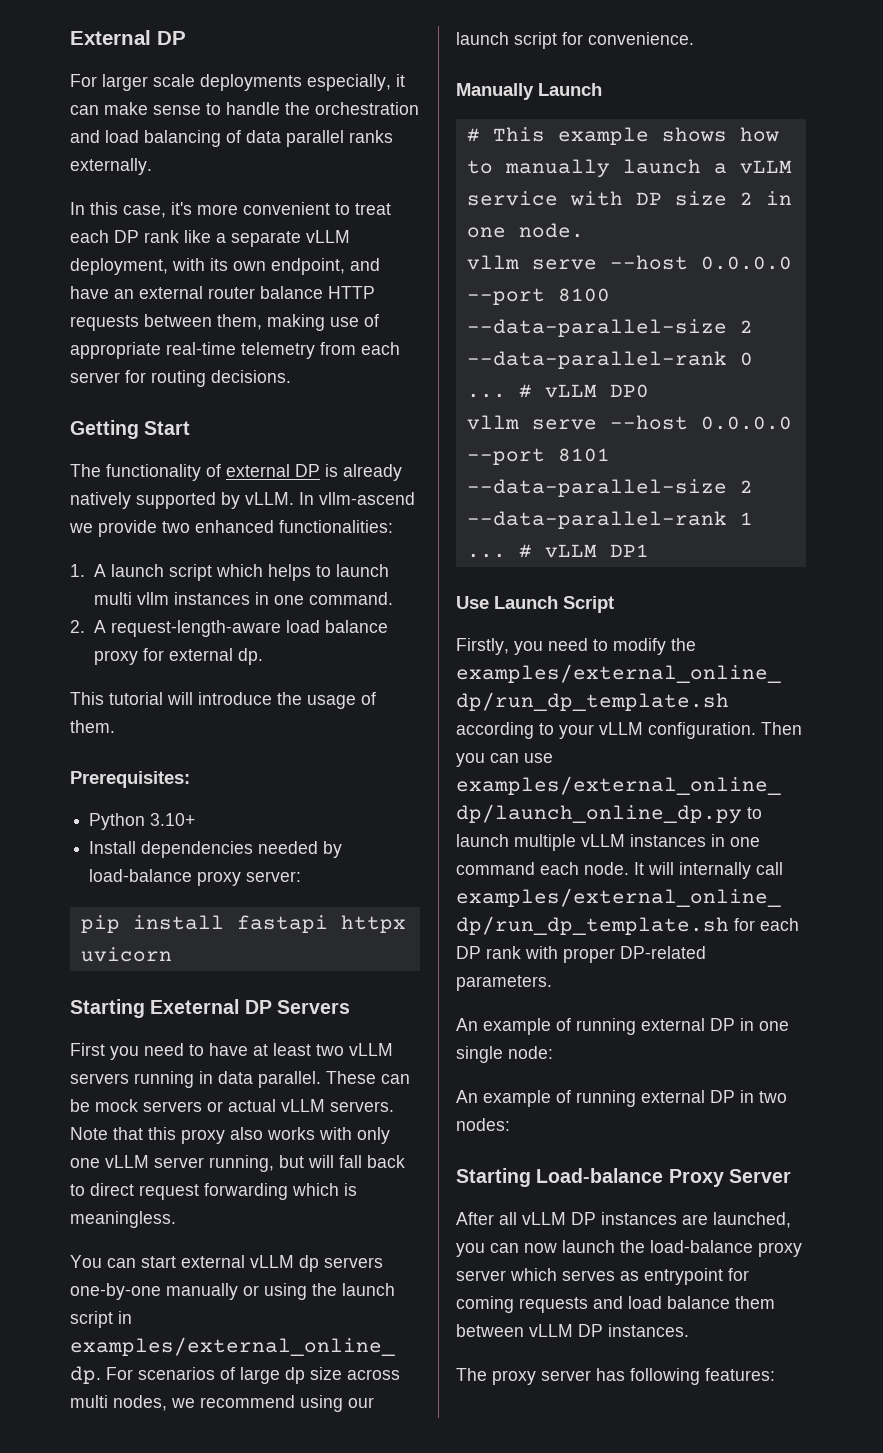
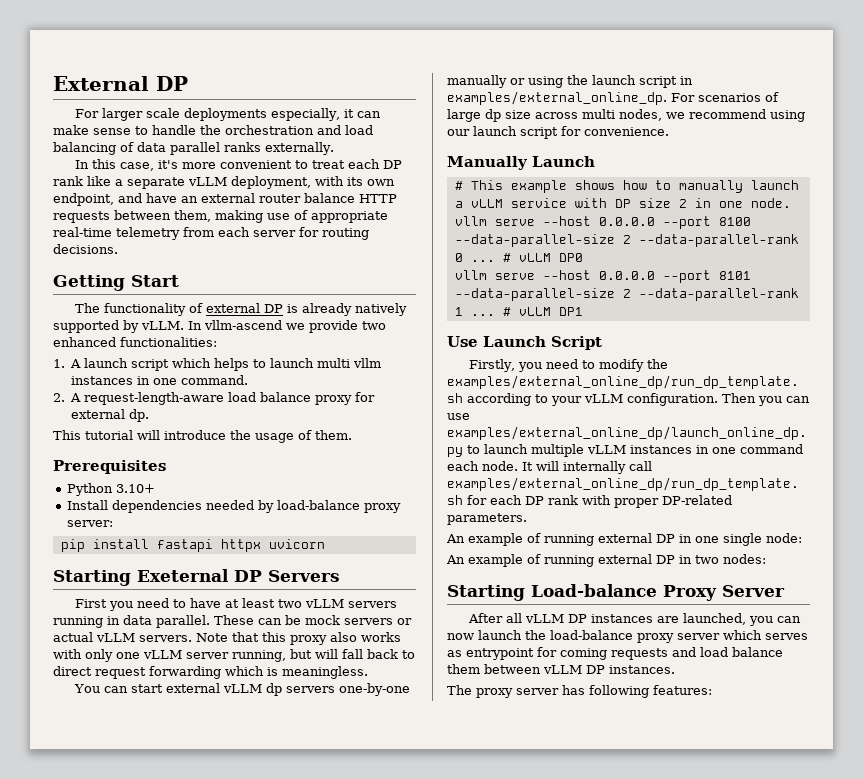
- Prerequisites:
+ Prerequisites

